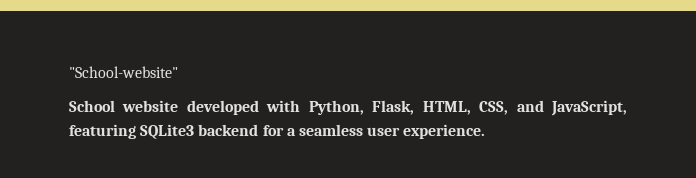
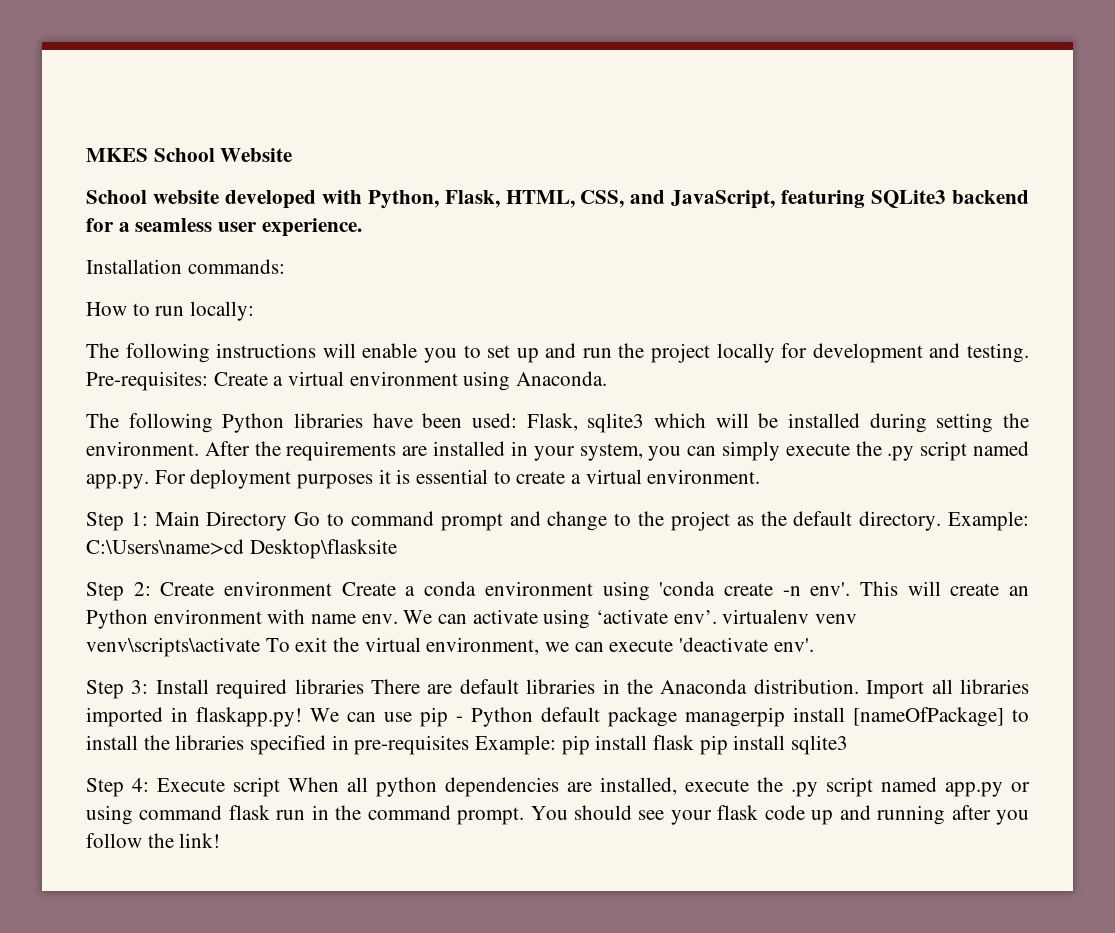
- "School-website"
+ MKES School Website
+ Installation commands:
+ How to run locally:
+ The following instructions will enable you to set up and run the project locally for development and testing. Pre-requisites: Create a virtual environment using Anaconda.
+ The following Python libraries have been used: Flask, sqlite3 which will be installed during setting the environment. After the requirements are installed in your system, you can simply execute the .py script named app.py. For deployment purposes it is essential to create a virtual environment.
+ Step 1: Main Directory Go to command prompt and change to the project as the default directory. Example: C:\Users\name>cd Desktop\flasksite
+ Step 2: Create environment Create a conda environment using 'conda create -n env'. This will create an Python environment with name env. We can activate using ‘activate env’. virtualenv venv venv\scripts\activate To exit the virtual environment, we can execute 'deactivate env'.
+ Step 3: Install required libraries There are default libraries in the Anaconda distribution. Import all libraries imported in flaskapp.py! We can use pip - Python default package managerpip install [nameOfPackage] to install the libraries specified in pre-requisites Example: pip install flask pip install sqlite3
+ Step 4: Execute script When all python dependencies are installed, execute the .py script named app.py or using command flask run in the command prompt. You should see your flask code up and running after you follow the link!

